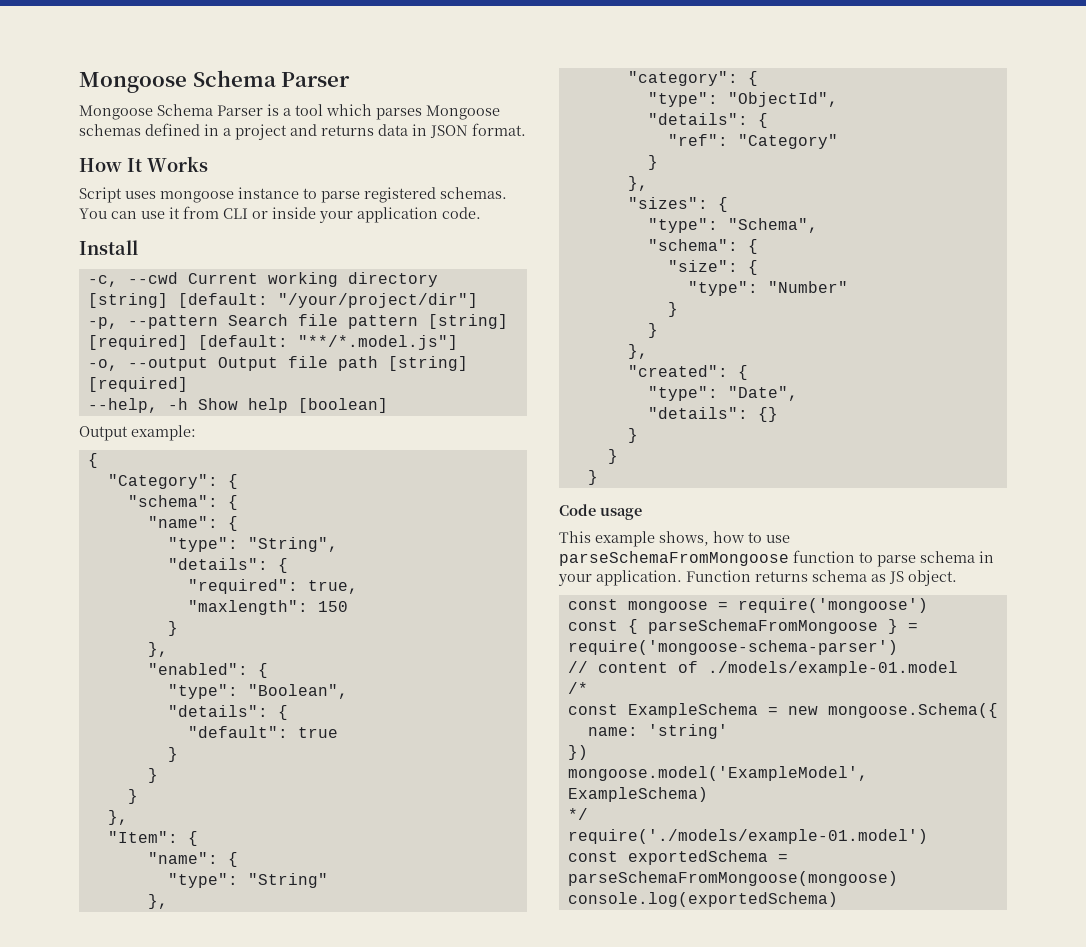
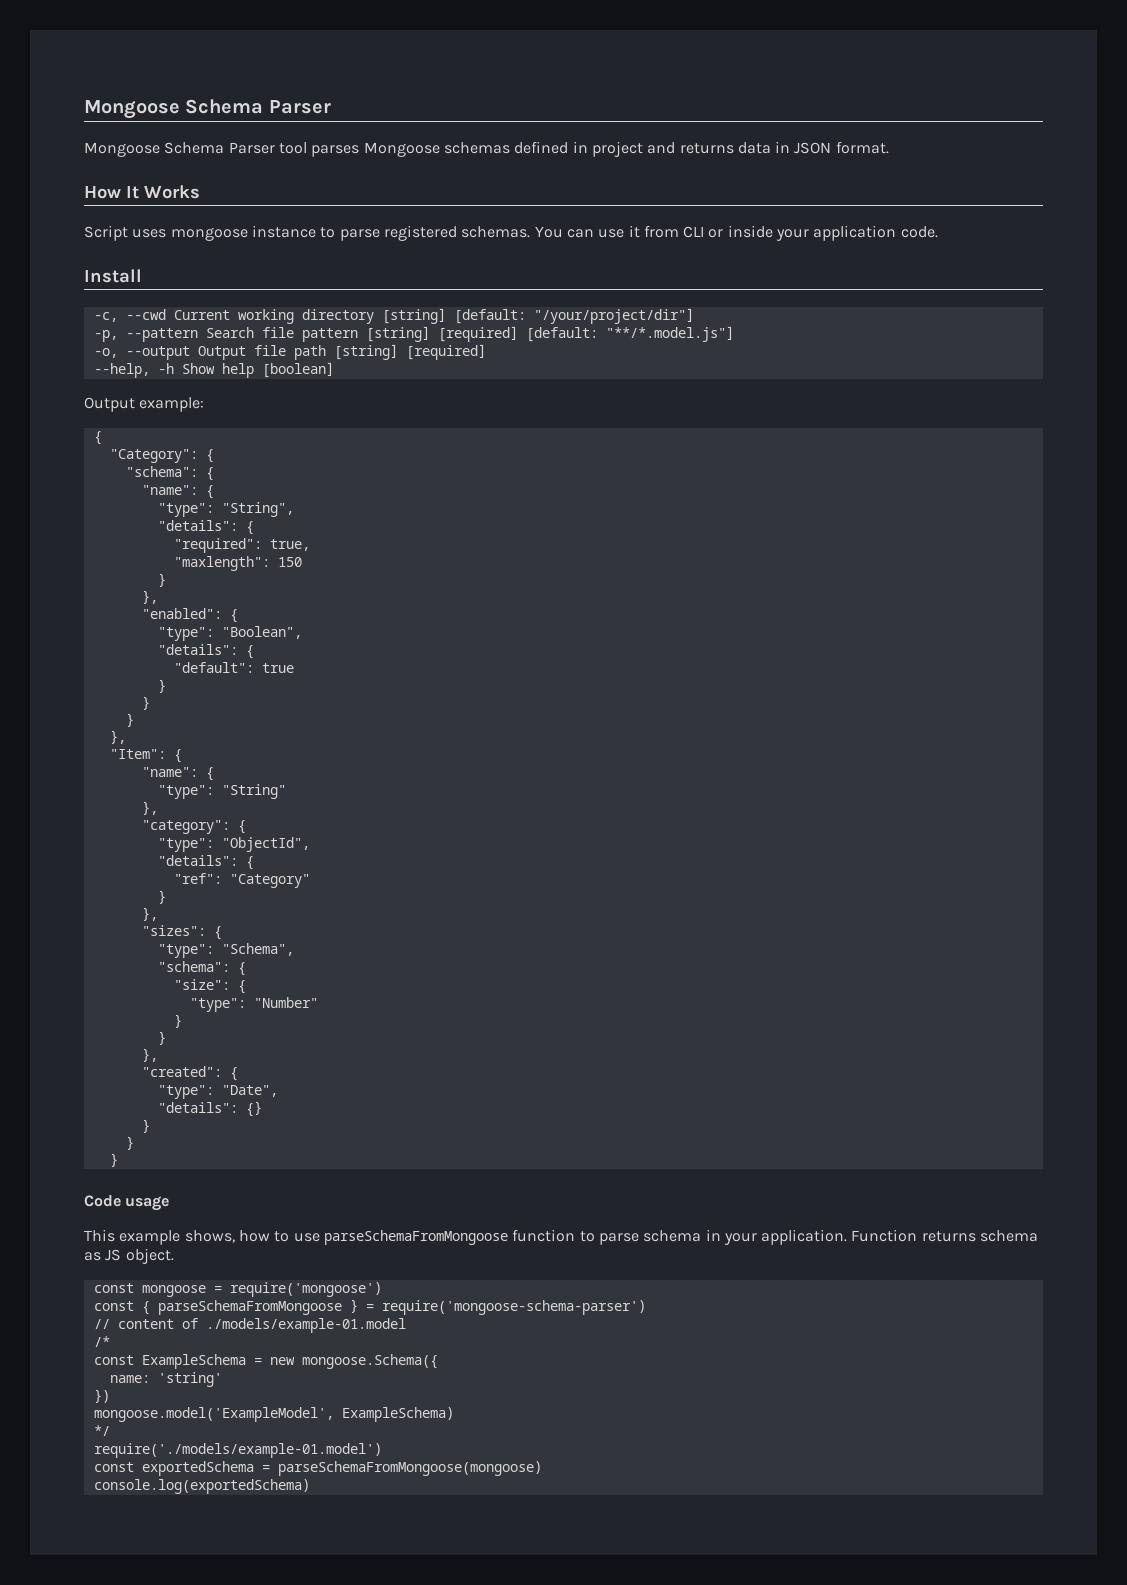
- Mongoose Schema Parser is a tool which parses Mongoose schemas defined in a project and returns data in JSON format.
+ Mongoose Schema Parser tool parses Mongoose schemas defined in project and returns data in JSON format.

